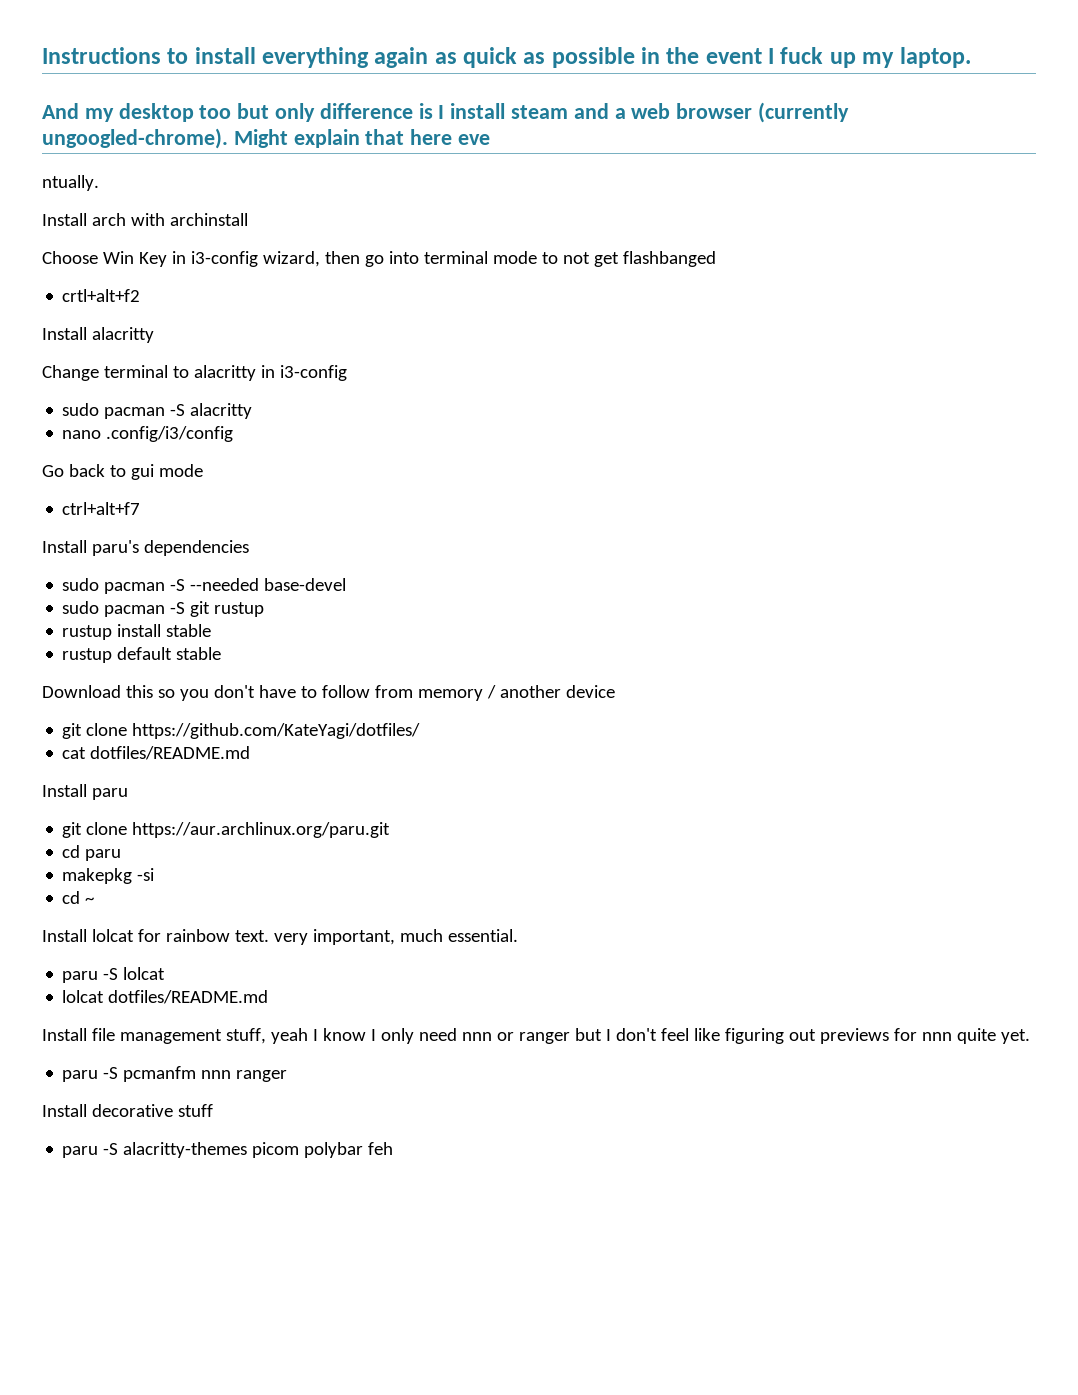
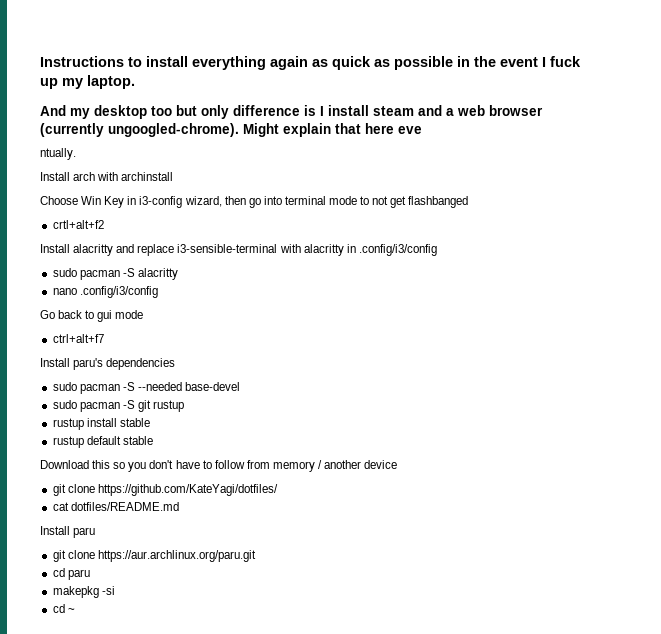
- Install alacritty
- Change terminal to alacritty in i3-config
+ Install alacritty and replace i3-sensible-terminal with alacritty in .config/i3/config
- Install lolcat for rainbow text. very important, much essential.
- paru -S lolcat
- lolcat dotfiles/README.md
- Install file management stuff, yeah I know I only need nnn or ranger but I don't feel like figuring out previews for nnn quite yet.
- paru -S pcmanfm nnn ranger
- Install decorative stuff
- paru -S alacritty-themes picom polybar feh

